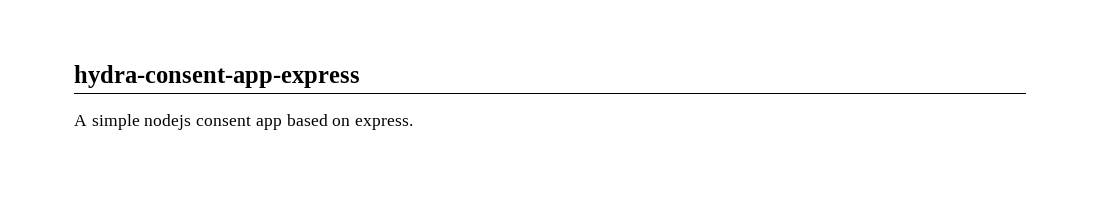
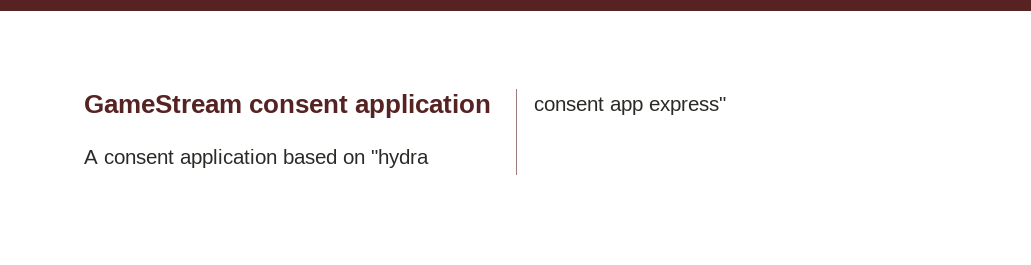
- hydra-consent-app-express
- A simple nodejs consent app based on express.
+ GameStream consent application
+ A consent application based on "hydra consent app express"

